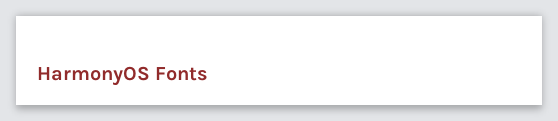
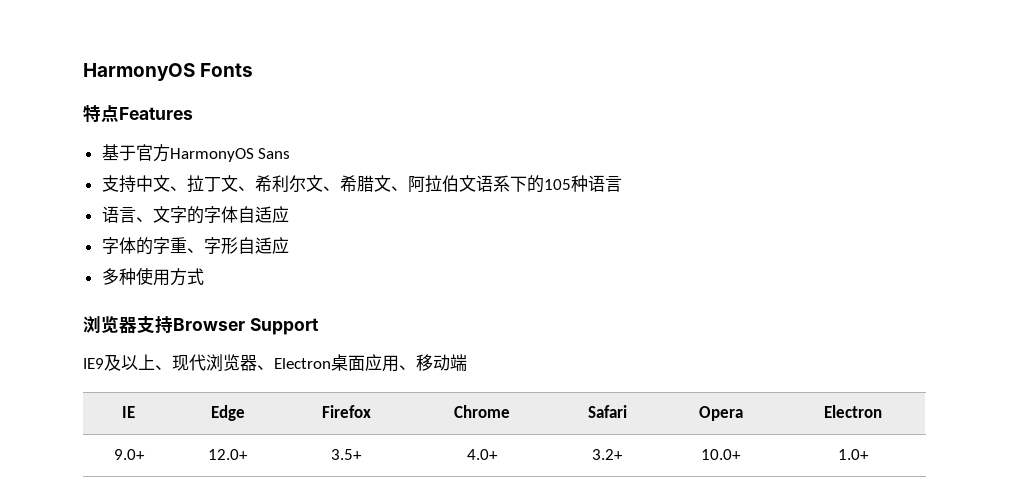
+ 特点Features
+ 基于官方HarmonyOS Sans
+ 支持中文、拉丁文、希利尔文、希腊文、阿拉伯文语系下的105种语言
+ 语言、文字的字体自适应
+ 字体的字重、字形自适应
+ 多种使用方式
+ 浏览器支持Browser Support
+ IE9及以上、现代浏览器、Electron桌面应用、移动端
+ IE | Edge | Firefox | Chrome | Safari | Opera | Electron
+ 9.0+ | 12.0+ | 3.5+ | 4.0+ | 3.2+ | 10.0+ | 1.0+

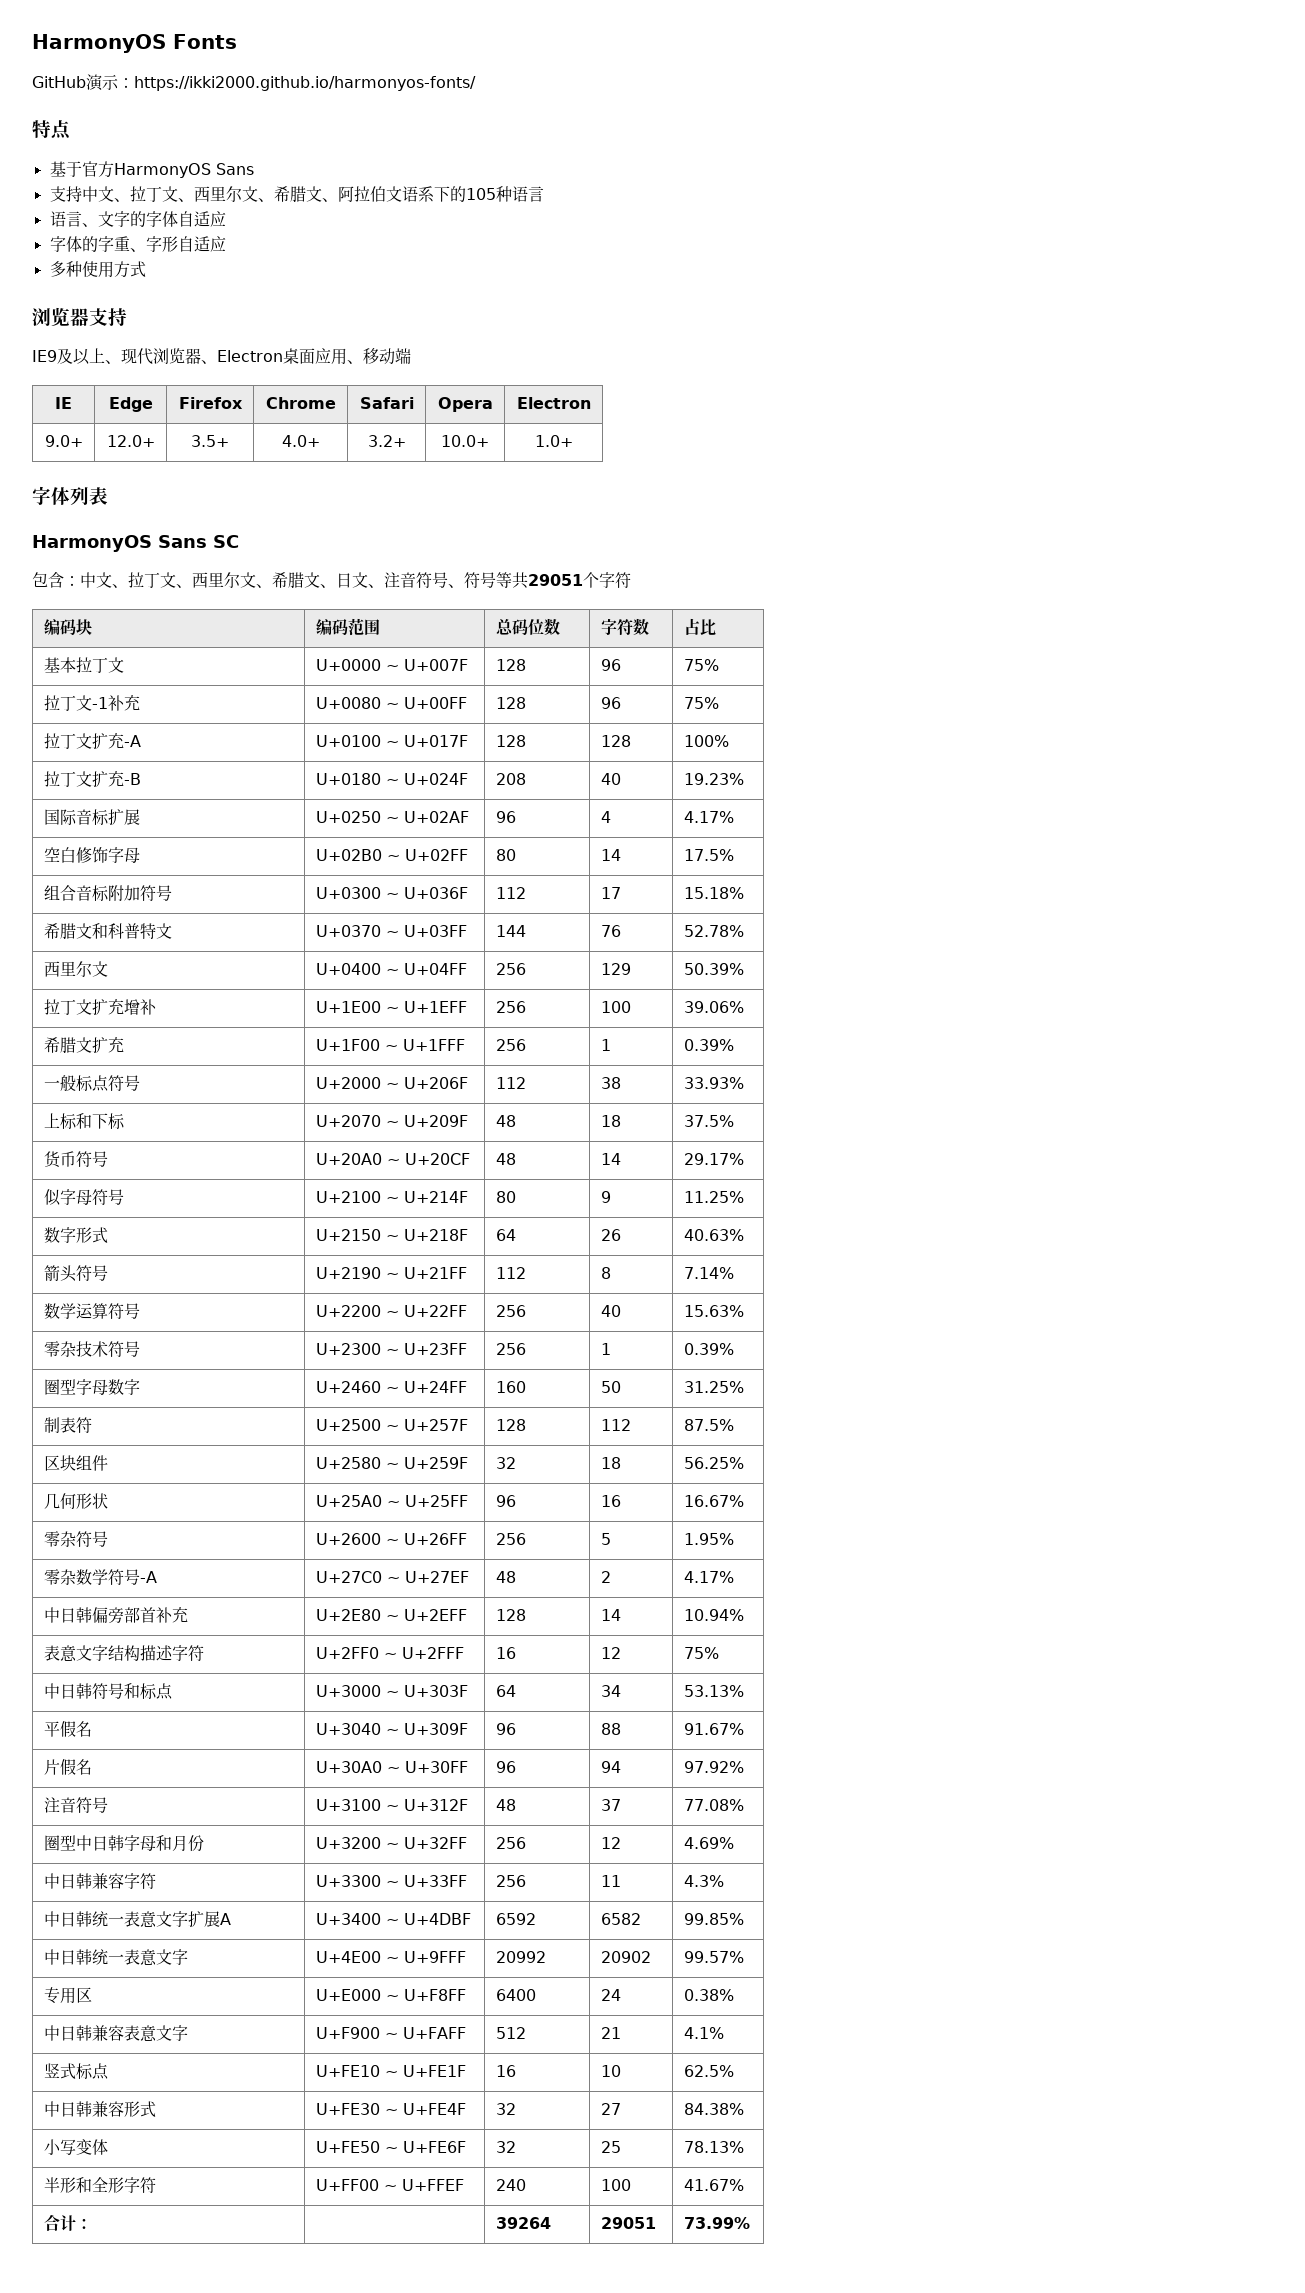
+ GitHub演示：https://ikki2000.github.io/harmonyos-fonts/
- 特点Features
+ 特点
- 支持中文、拉丁文、希利尔文、希腊文、阿拉伯文语系下的105种语言
+ 支持中文、拉丁文、西里尔文、希腊文、阿拉伯文语系下的105种语言
- 浏览器支持Browser Support
+ 浏览器支持
+ 字体列表
+ HarmonyOS Sans SC
+ 包含：中文、拉丁文、西里尔文、希腊文、日文、注音符号、符号等共29051个字符
+ 编码块 | 编码范围 | 总码位数 | 字符数 | 占比
+ 基本拉丁文 | U+0000 ~ U+007F | 128 | 96 | 75%
+ 拉丁文-1补充 | U+0080 ~ U+00FF | 128 | 96 | 75%
+ 拉丁文扩充-A | U+0100 ~ U+017F | 128 | 128 | 100%
+ 拉丁文扩充-B | U+0180 ~ U+024F | 208 | 40 | 19.23%
+ 国际音标扩展 | U+0250 ~ U+02AF | 96 | 4 | 4.17%
+ 空白修饰字母 | U+02B0 ~ U+02FF | 80 | 14 | 17.5%
+ 组合音标附加符号 | U+0300 ~ U+036F | 112 | 17 | 15.18%
+ 希腊文和科普特文 | U+0370 ~ U+03FF | 144 | 76 | 52.78%
+ 西里尔文 | U+0400 ~ U+04FF | 256 | 129 | 50.39%
+ 拉丁文扩充增补 | U+1E00 ~ U+1EFF | 256 | 100 | 39.06%
+ 希腊文扩充 | U+1F00 ~ U+1FFF | 256 | 1 | 0.39%
+ 一般标点符号 | U+2000 ~ U+206F | 112 | 38 | 33.93%
+ 上标和下标 | U+2070 ~ U+209F | 48 | 18 | 37.5%
+ 货币符号 | U+20A0 ~ U+20CF | 48 | 14 | 29.17%
+ 似字母符号 | U+2100 ~ U+214F | 80 | 9 | 11.25%
+ 数字形式 | U+2150 ~ U+218F | 64 | 26 | 40.63%
+ 箭头符号 | U+2190 ~ U+21FF | 112 | 8 | 7.14%
+ 数学运算符号 | U+2200 ~ U+22FF | 256 | 40 | 15.63%
+ 零杂技术符号 | U+2300 ~ U+23FF | 256 | 1 | 0.39%
+ 圈型字母数字 | U+2460 ~ U+24FF | 160 | 50 | 31.25%
+ 制表符 | U+2500 ~ U+257F | 128 | 112 | 87.5%
+ 区块组件 | U+2580 ~ U+259F | 32 | 18 | 56.25%
+ 几何形状 | U+25A0 ~ U+25FF | 96 | 16 | 16.67%
+ 零杂符号 | U+2600 ~ U+26FF | 256 | 5 | 1.95%
+ 零杂数学符号-A | U+27C0 ~ U+27EF | 48 | 2 | 4.17%
+ 中日韩偏旁部首补充 | U+2E80 ~ U+2EFF | 128 | 14 | 10.94%
+ 表意文字结构描述字符 | U+2FF0 ~ U+2FFF | 16 | 12 | 75%
+ 中日韩符号和标点 | U+3000 ~ U+303F | 64 | 34 | 53.13%
+ 平假名 | U+3040 ~ U+309F | 96 | 88 | 91.67%
+ 片假名 | U+30A0 ~ U+30FF | 96 | 94 | 97.92%
+ 注音符号 | U+3100 ~ U+312F | 48 | 37 | 77.08%
+ 圈型中日韩字母和月份 | U+3200 ~ U+32FF | 256 | 12 | 4.69%
+ 中日韩兼容字符 | U+3300 ~ U+33FF | 256 | 11 | 4.3%
+ 中日韩统一表意文字扩展A | U+3400 ~ U+4DBF | 6592 | 6582 | 99.85%
+ 中日韩统一表意文字 | U+4E00 ~ U+9FFF | 20992 | 20902 | 99.57%
+ 专用区 | U+E000 ~ U+F8FF | 6400 | 24 | 0.38%
+ 中日韩兼容表意文字 | U+F900 ~ U+FAFF | 512 | 21 | 4.1%
+ 竖式标点 | U+FE10 ~ U+FE1F | 16 | 10 | 62.5%
+ 中日韩兼容形式 | U+FE30 ~ U+FE4F | 32 | 27 | 84.38%
+ 小写变体 | U+FE50 ~ U+FE6F | 32 | 25 | 78.13%
+ 半形和全形字符 | U+FF00 ~ U+FFEF | 240 | 100 | 41.67%
+ 合计： | | 39264 | 29051 | 73.99%

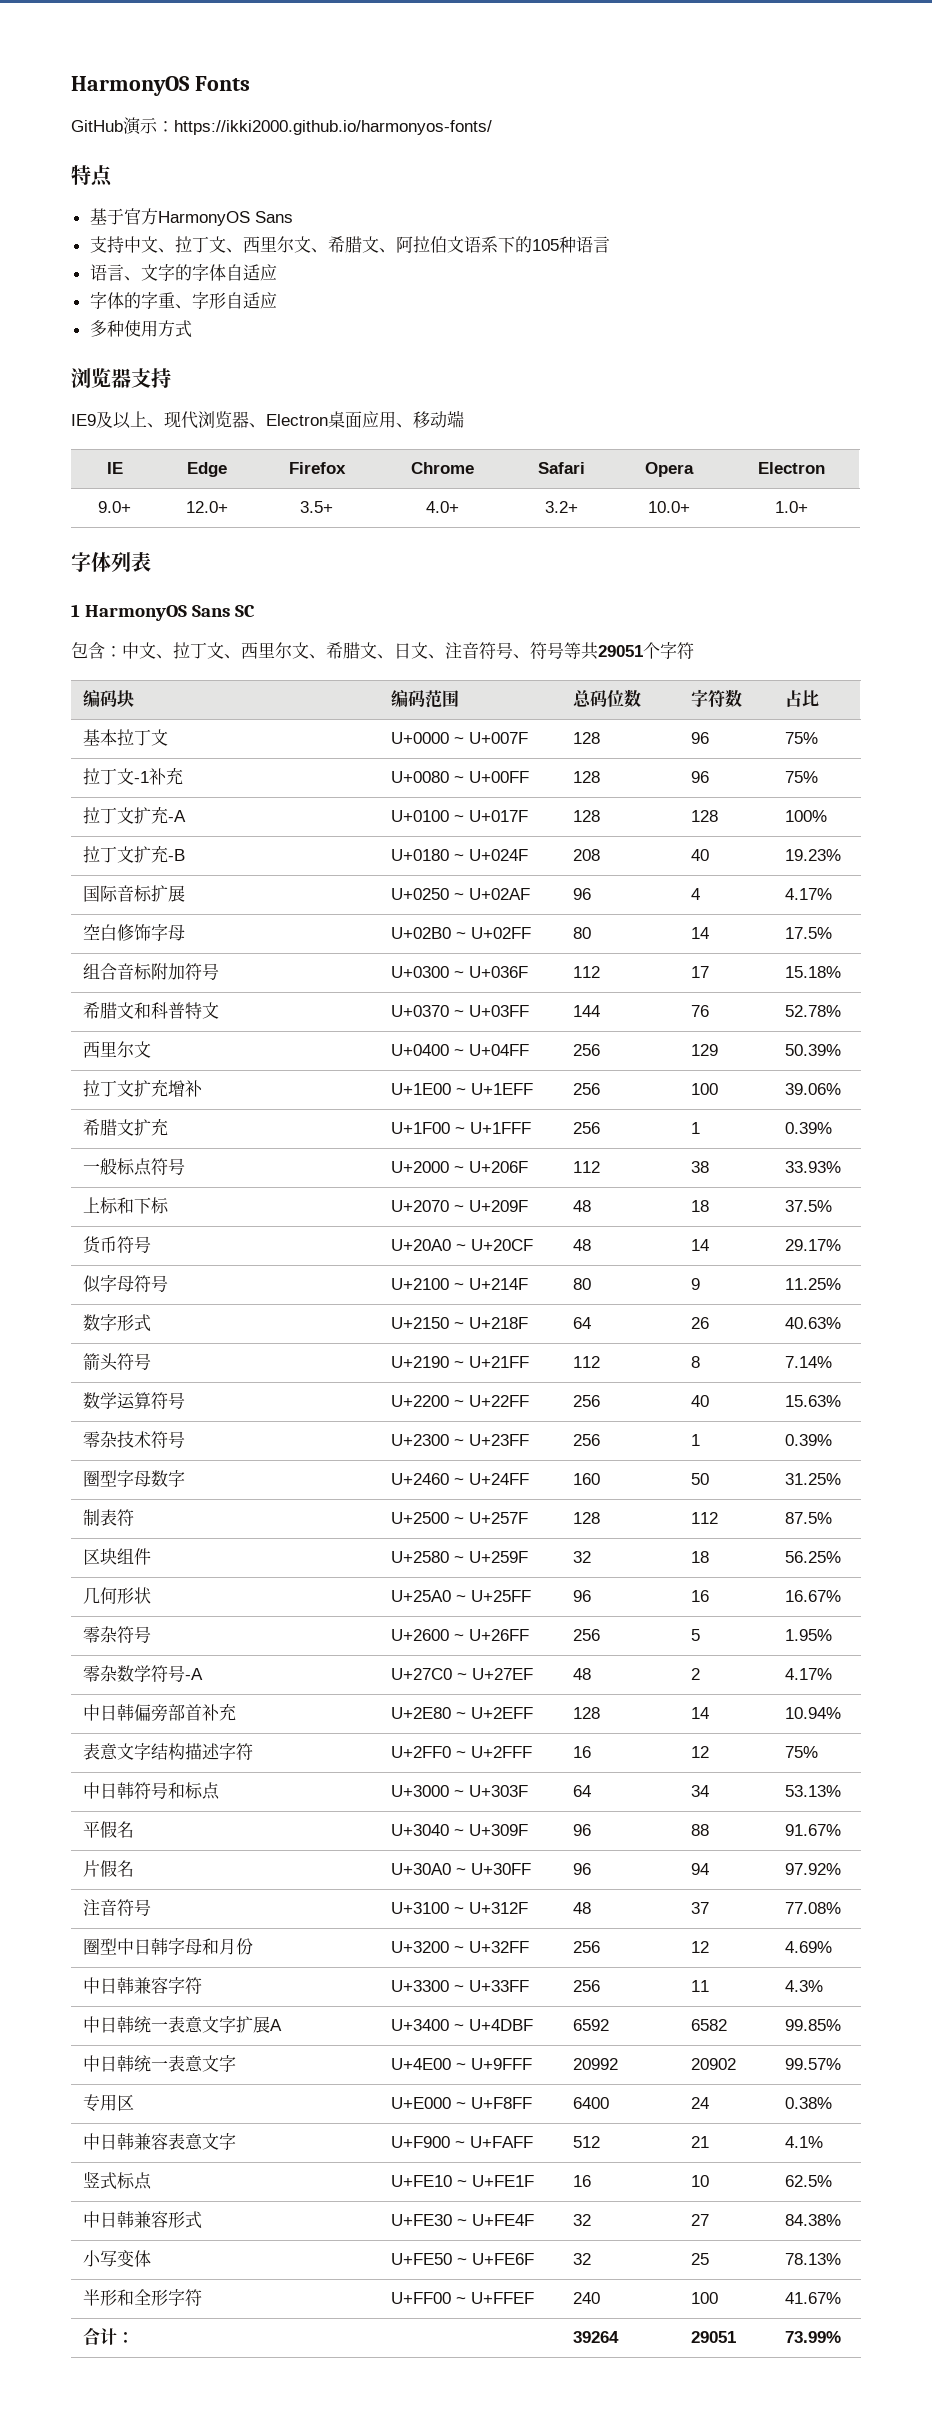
- HarmonyOS Sans SC
+ 1 HarmonyOS Sans SC

